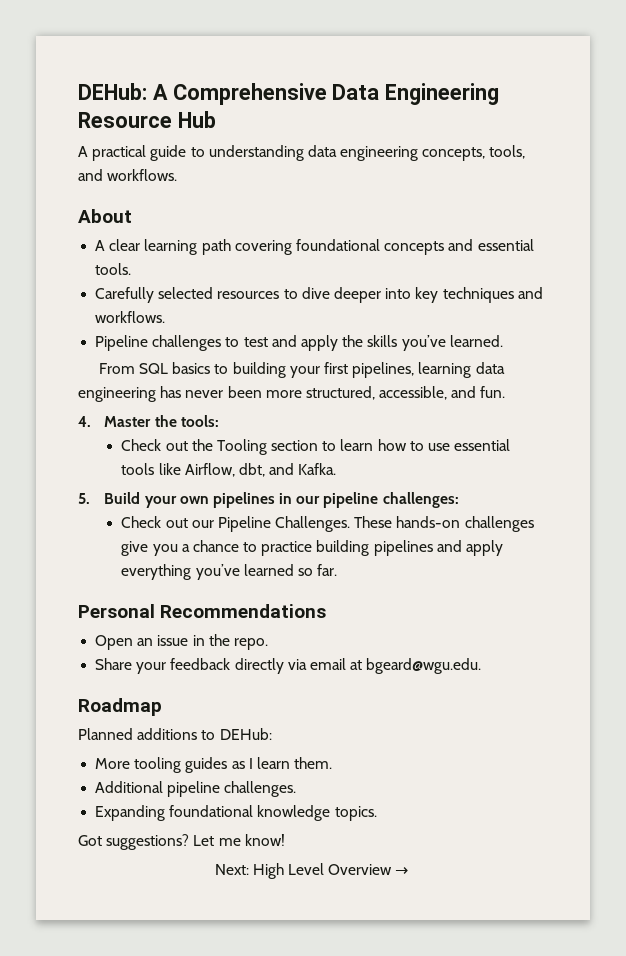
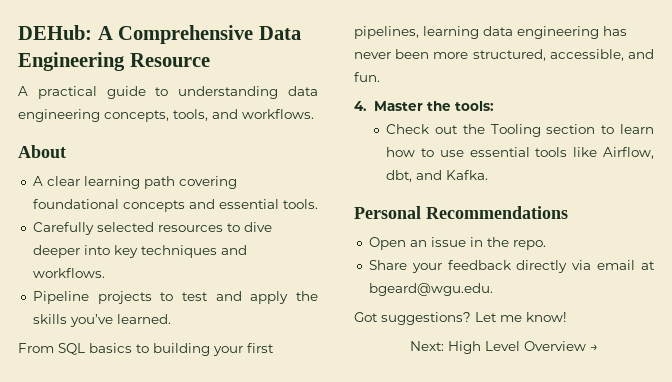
- DEHub: A Comprehensive Data Engineering Resource Hub
+ DEHub: A Comprehensive Data Engineering Resource
- Pipeline challenges to test and apply the skills you’ve learned.
+ Pipeline projects to test and apply the skills you’ve learned.
- 5. Build your own pipelines in our pipeline challenges:
- Check out our Pipeline Challenges. These hands-on challenges give you a chance to practice building pipelines and apply everything you’ve learned so far.
- Roadmap
- Planned additions to DEHub:
- More tooling guides as I learn them.
- Additional pipeline challenges.
- Expanding foundational knowledge topics.

